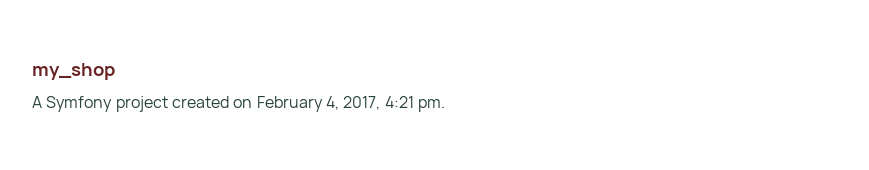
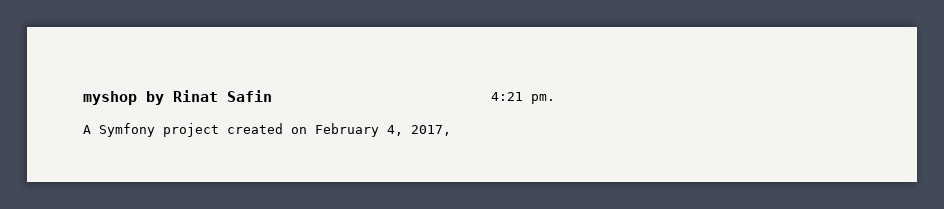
- my_shop
+ myshop by Rinat Safin

